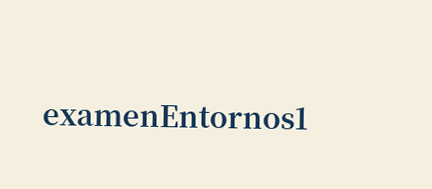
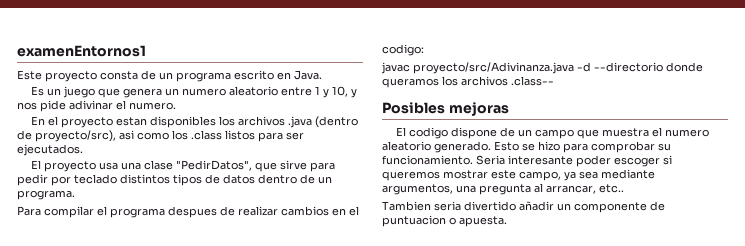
+ Este proyecto consta de un programa escrito en Java.
+ Es un juego que genera un numero aleatorio entre 1 y 10, y nos pide adivinar el numero.
+ En el proyecto estan disponibles los archivos .java (dentro de proyecto/src), asi como los .class listos para ser ejecutados.
+ El proyecto usa una clase "PedirDatos", que sirve para pedir por teclado distintos tipos de datos dentro de un programa.
+ Para compilar el programa despues de realizar cambios en el codigo:
+ javac proyecto/src/Adivinanza.java -d --directorio donde queramos los archivos .class--
+ Posibles mejoras
+ El codigo dispone de un campo que muestra el numero aleatorio generado. Esto se hizo para comprobar su funcionamiento. Seria interesante poder escoger si queremos mostrar este campo, ya sea mediante argumentos, una pregunta al arrancar, etc..
+ Tambien seria divertido añadir un componente de puntuacion o apuesta.

